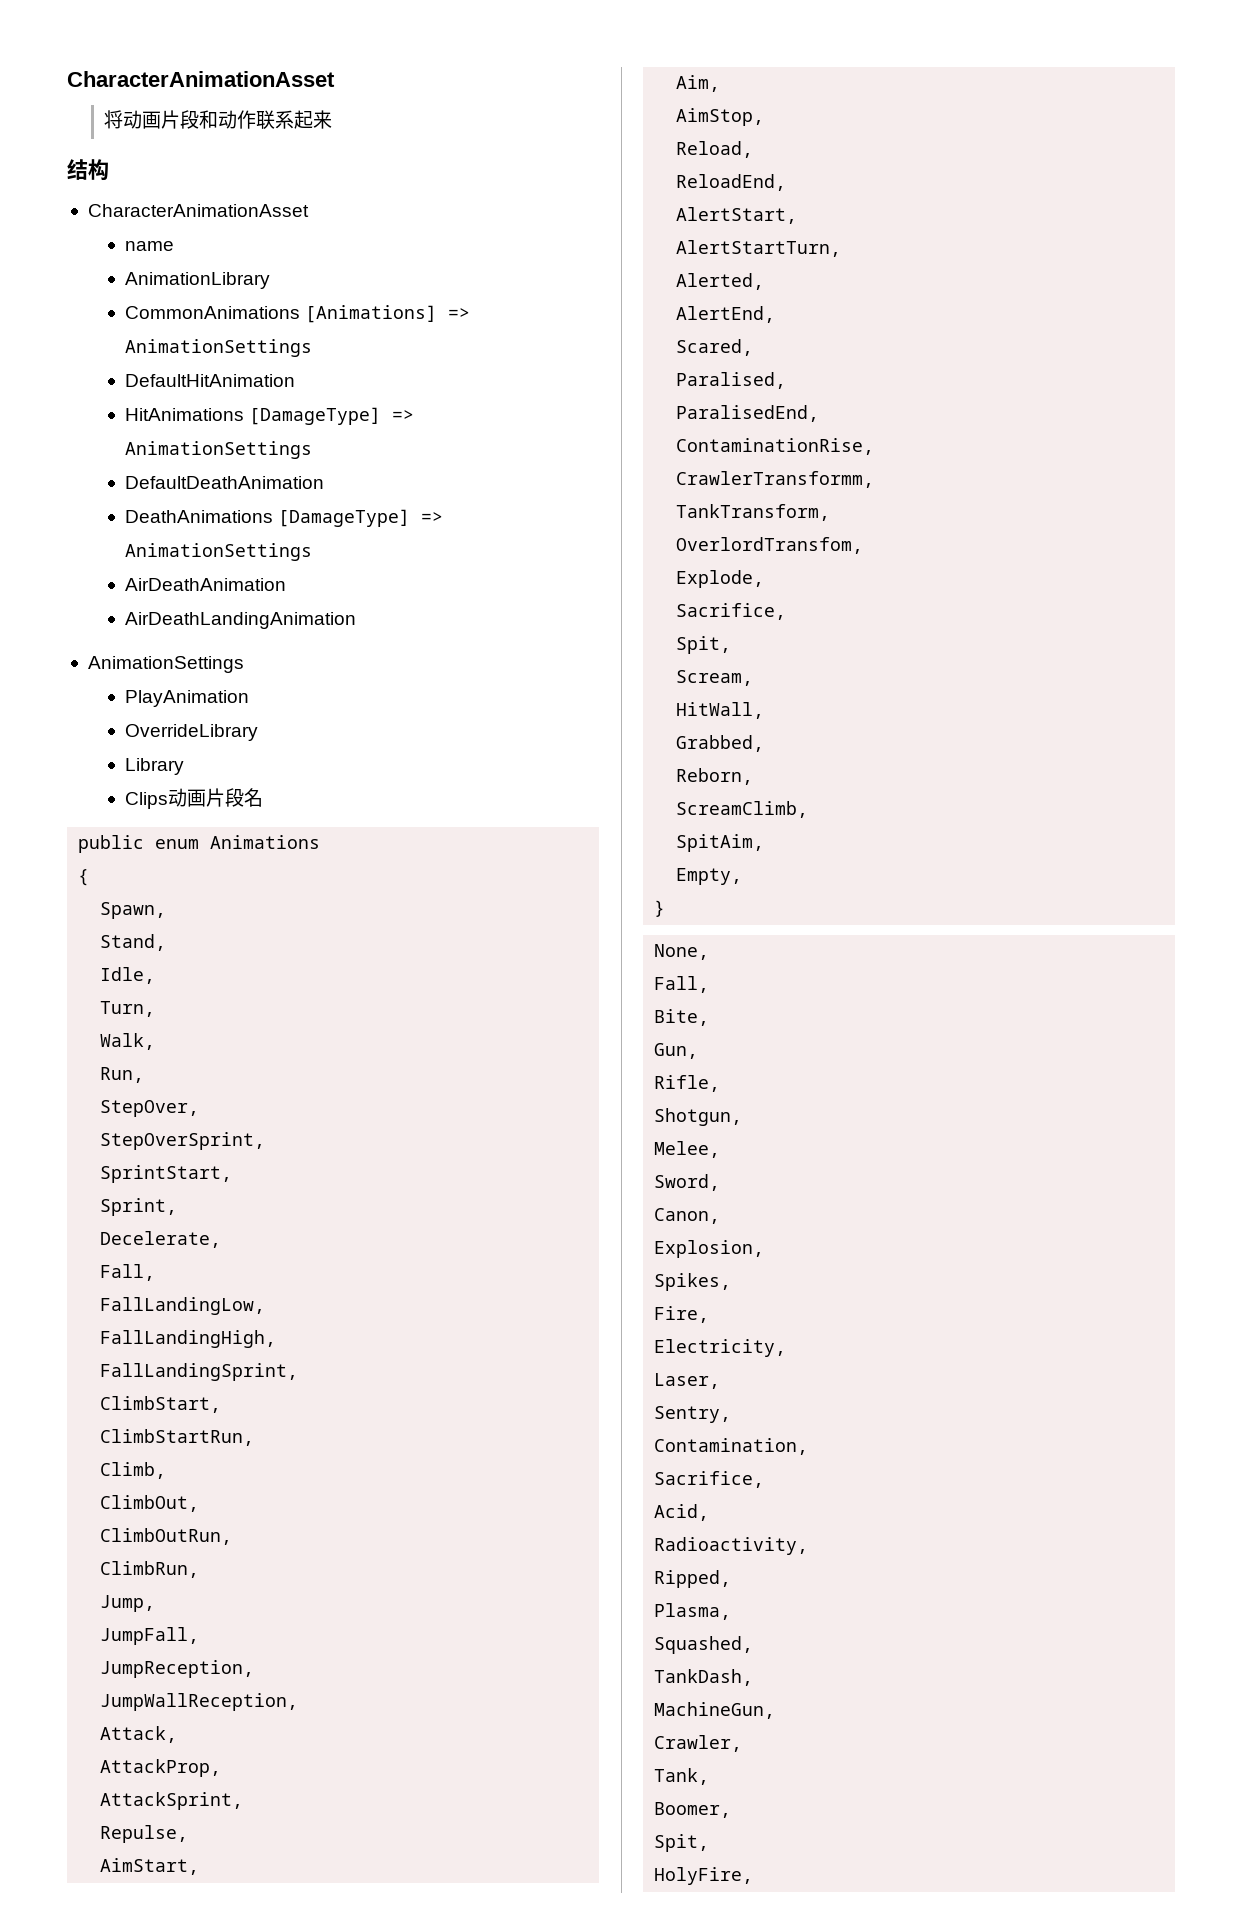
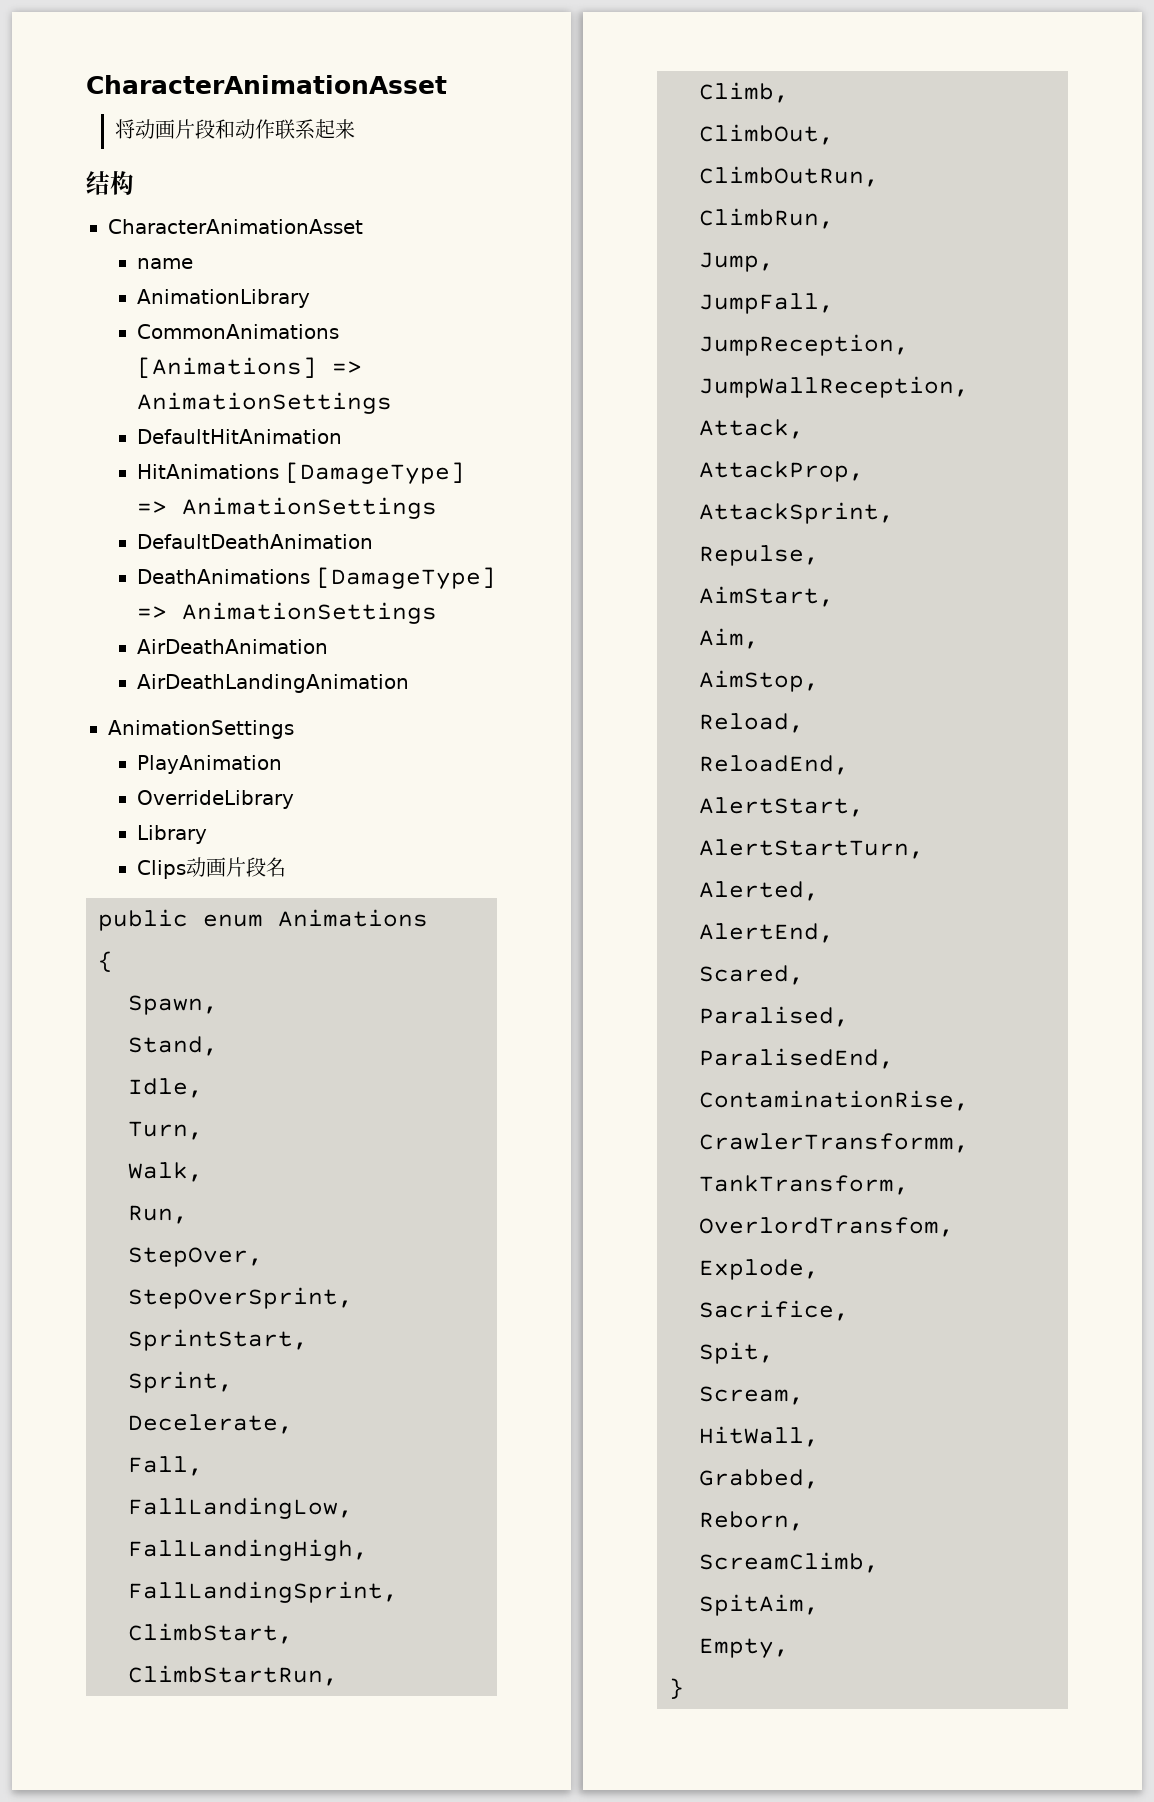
- None,
- Fall,
- Bite,
- Gun,
- Rifle,
- Shotgun,
- Melee,
- Sword,
- Canon,
- Explosion,
- Spikes,
- Fire,
- Electricity,
- Laser,
- Sentry,
- Contamination,
- Sacrifice,
- Acid,
- Radioactivity,
- Ripped,
- Plasma,
- Squashed,
- TankDash,
- MachineGun,
- Crawler,
- Tank,
- Boomer,
- Spit,
- HolyFire,

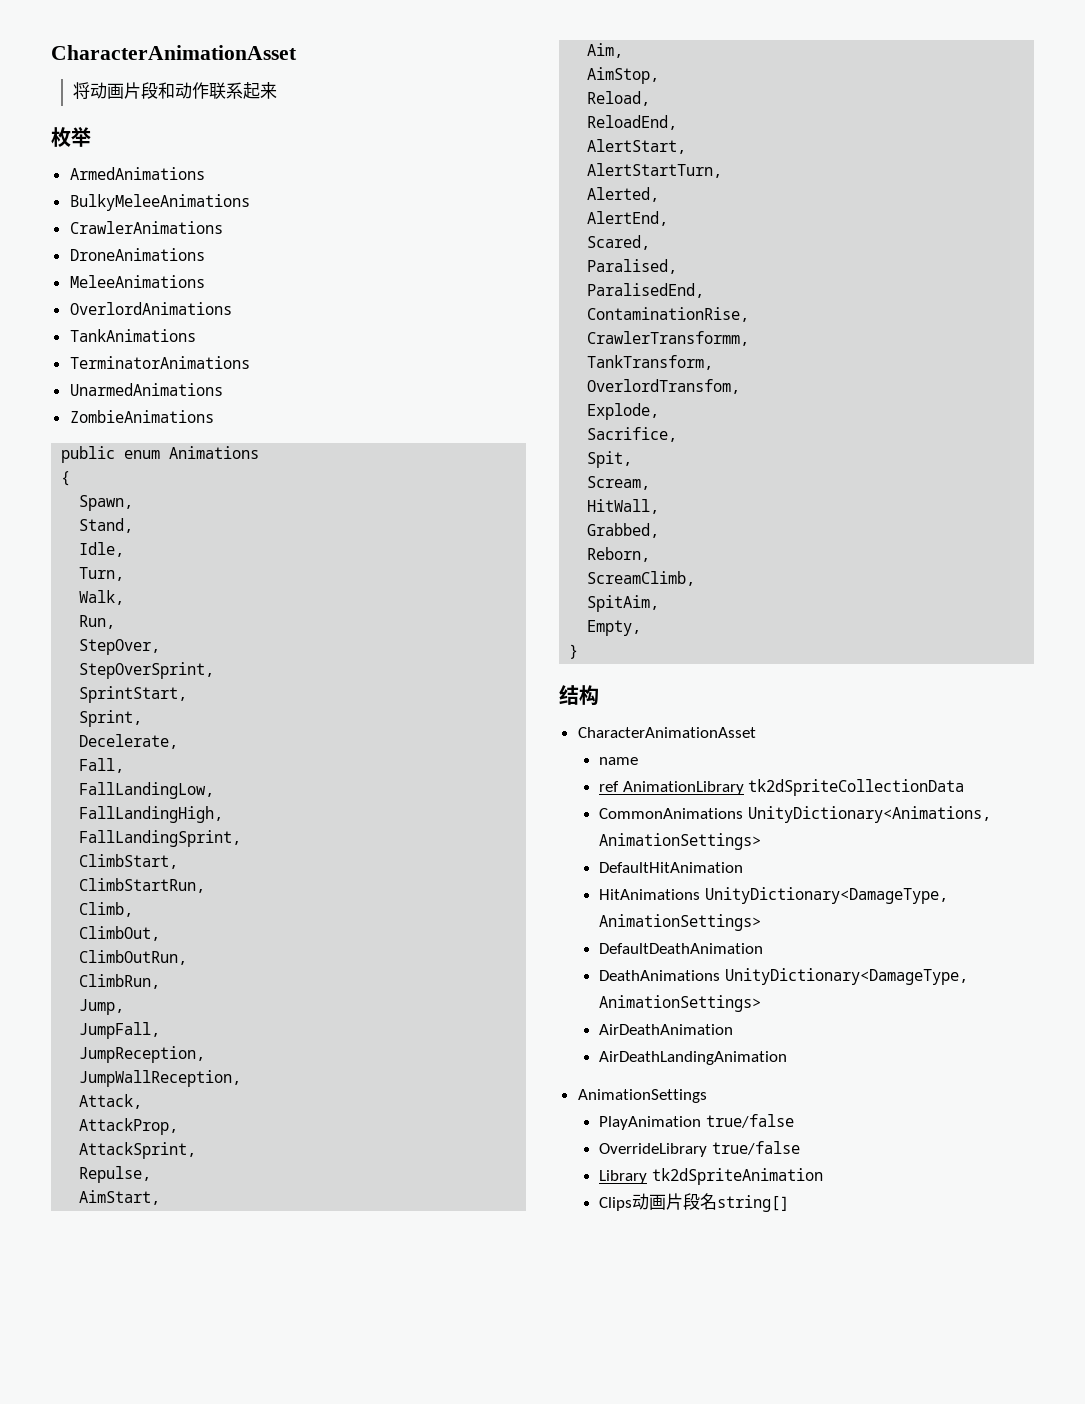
- 结构
- CharacterAnimationAsset
- name
- AnimationLibrary
- CommonAnimations [Animations] => AnimationSettings
- DefaultHitAnimation
- HitAnimations [DamageType] => AnimationSettings
- DefaultDeathAnimation
- DeathAnimations [DamageType] => AnimationSettings
- AirDeathAnimation
- AirDeathLandingAnimation
- AnimationSettings
- PlayAnimation
- OverrideLibrary
- Library
- Clips动画片段名
+ 枚举
+ ArmedAnimations
+ BulkyMeleeAnimations
+ CrawlerAnimations
+ DroneAnimations
+ MeleeAnimations
+ OverlordAnimations
+ TankAnimations
+ TerminatorAnimations
+ UnarmedAnimations
+ ZombieAnimations
+ 结构
+ CharacterAnimationAsset
+ name
+ ref AnimationLibrary tk2dSpriteCollectionData
+ CommonAnimations UnityDictionary<Animations, AnimationSettings>
+ DefaultHitAnimation
+ HitAnimations UnityDictionary<DamageType, AnimationSettings>
+ DefaultDeathAnimation
+ DeathAnimations UnityDictionary<DamageType, AnimationSettings>
+ AirDeathAnimation
+ AirDeathLandingAnimation
+ AnimationSettings
+ PlayAnimation true/false
+ OverrideLibrary true/false
+ Library tk2dSpriteAnimation
+ Clips动画片段名string[]

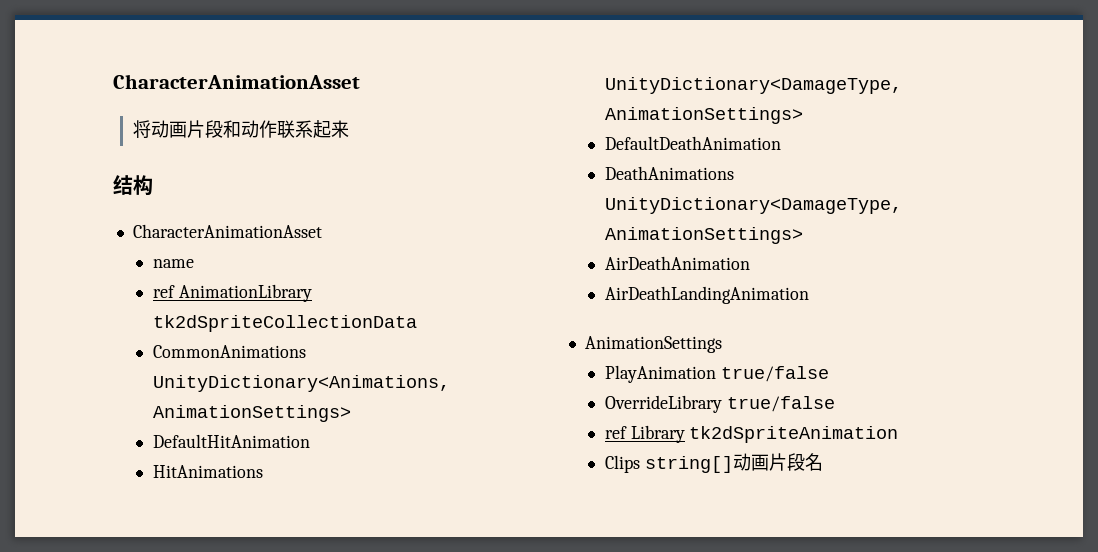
- 枚举
- ArmedAnimations
- BulkyMeleeAnimations
- CrawlerAnimations
- DroneAnimations
- MeleeAnimations
- OverlordAnimations
- TankAnimations
- TerminatorAnimations
- UnarmedAnimations
- ZombieAnimations
- public enum Animations
- {
- Spawn,
- Stand,
- Idle,
- Turn,
- Walk,
- Run,
- StepOver,
- StepOverSprint,
- SprintStart,
- Sprint,
- Decelerate,
- Fall,
- FallLandingLow,
- FallLandingHigh,
- FallLandingSprint,
- ClimbStart,
- ClimbStartRun,
- Climb,
- ClimbOut,
- ClimbOutRun,
- ClimbRun,
- Jump,
- JumpFall,
- JumpReception,
- JumpWallReception,
- Attack,
- AttackProp,
- AttackSprint,
- Repulse,
- AimStart,
- Aim,
- AimStop,
- Reload,
- ReloadEnd,
- AlertStart,
- AlertStartTurn,
- Alerted,
- AlertEnd,
- Scared,
- Paralised,
- ParalisedEnd,
- ContaminationRise,
- CrawlerTransformm,
- TankTransform,
- OverlordTransfom,
- Explode,
- Sacrifice,
- Spit,
- Scream,
- HitWall,
- Grabbed,
- Reborn,
- ScreamClimb,
- SpitAim,
- Empty,
- }
- Library tk2dSpriteAnimation
+ ref Library tk2dSpriteAnimation
- Clips动画片段名string[]
+ Clips string[]动画片段名

